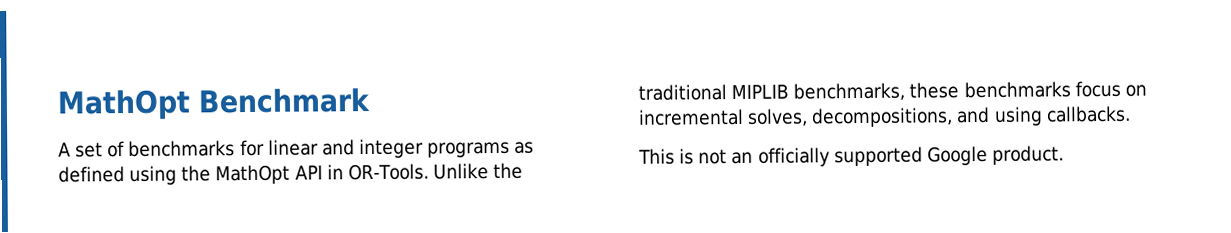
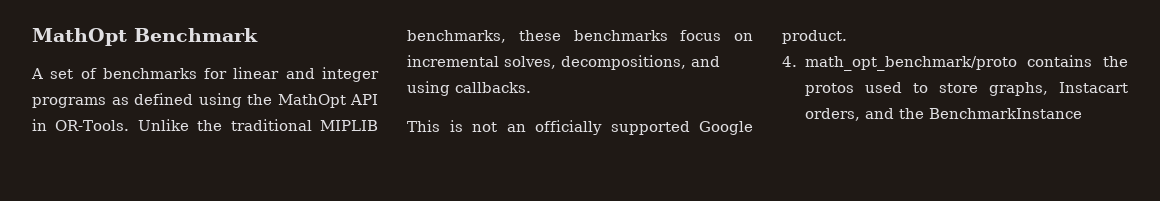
+ 4. math_opt_benchmark/proto contains the protos used to store graphs, Instacart orders, and the BenchmarkInstance

